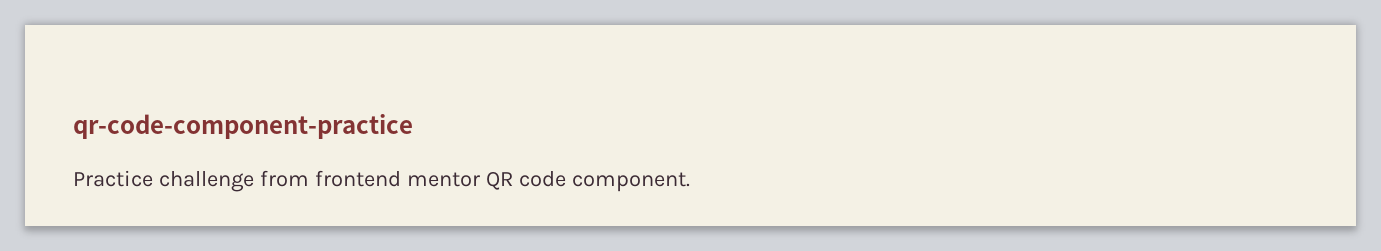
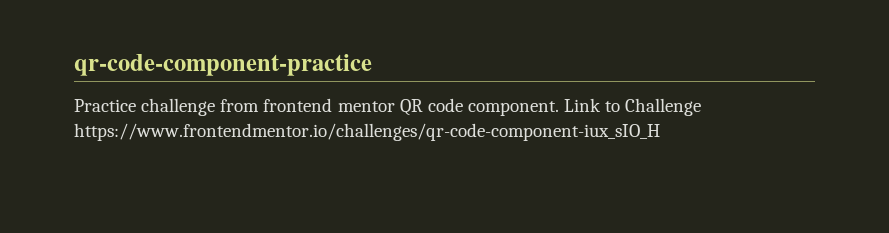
+ Link to Challenge https://www.frontendmentor.io/challenges/qr-code-component-iux_sIO_H

